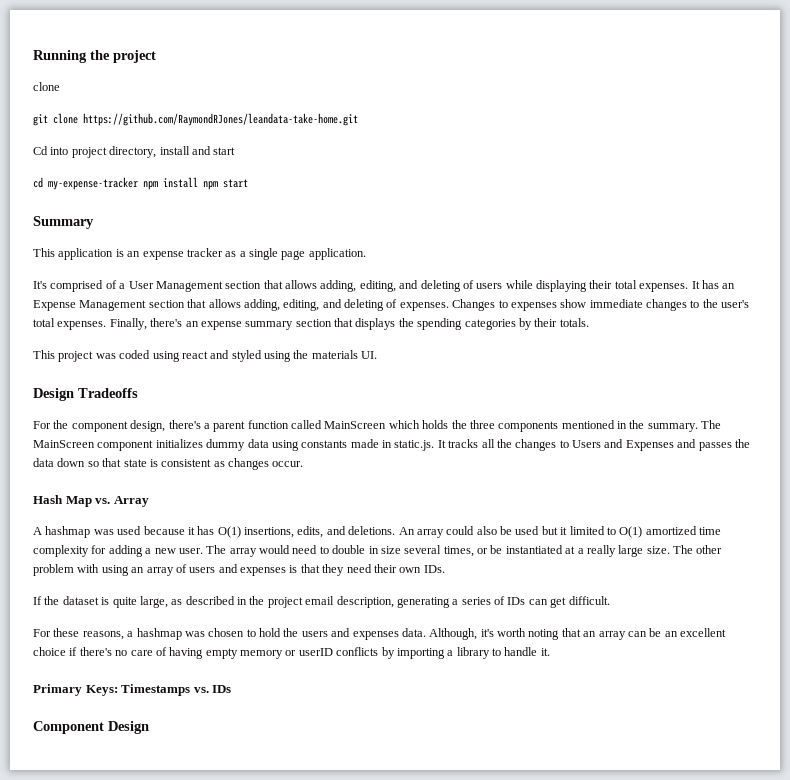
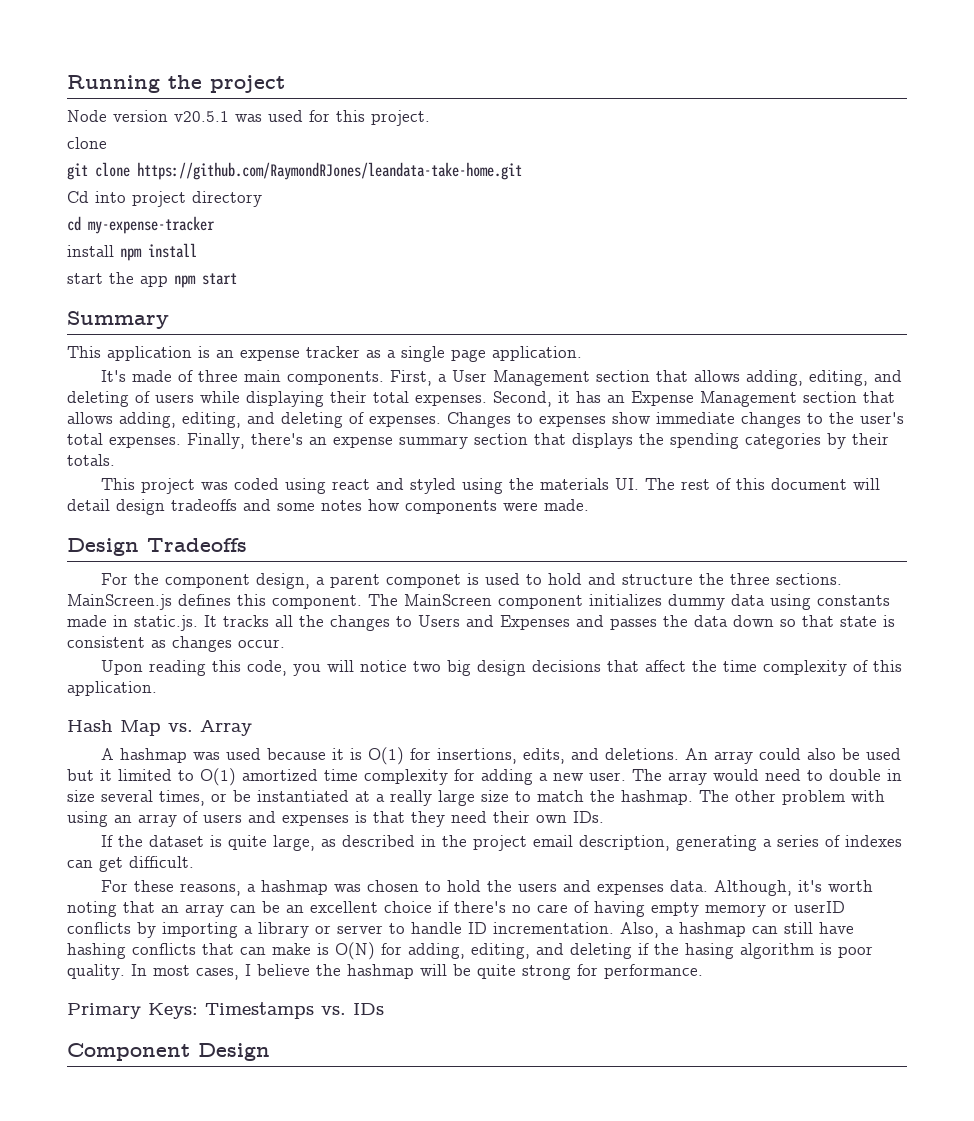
+ Node version v20.5.1 was used for this project.
- Cd into project directory, install and start
+ Cd into project directory
- cd my-expense-tracker npm install npm start
+ cd my-expense-tracker
+ install npm install
+ start the app npm start
- It's comprised of a User Management section that allows adding, editing, and deleting of users while displaying their total expenses.
+ It's made of three main components. First, a User Management section that allows adding, editing, and deleting of users while displaying their total expenses.
- It has an Expense Management section that allows adding, editing, and deleting of expenses.
+ Second, it has an Expense Management section that allows adding, editing, and deleting of expenses.
- This project was coded using react and styled using the materials UI.
+ This project was coded using react and styled using the materials UI. The rest of this document will detail design tradeoffs and some notes how components were made.
- For the component design, there's a parent function called MainScreen which holds the three components mentioned in the summary.
+ For the component design, a parent componet is used to hold and structure the three sections. MainScreen.js defines this component.
+ Upon reading this code, you will notice two big design decisions that affect the time complexity of this application.
- A hashmap was used because it has O(1) insertions, edits, and deletions.
+ A hashmap was used because it is O(1) for insertions, edits, and deletions.
- The array would need to double in size several times, or be instantiated at a really large size.
+ The array would need to double in size several times, or be instantiated at a really large size to match the hashmap.
- If the dataset is quite large, as described in the project email description, generating a series of IDs can get difficult.
+ If the dataset is quite large, as described in the project email description, generating a series of indexes can get difficult.
- Although, it's worth noting that an array can be an excellent choice if there's no care of having empty memory or userID conflicts by importing a library to handle it.
+ Although, it's worth noting that an array can be an excellent choice if there's no care of having empty memory or userID conflicts by importing a library or server to handle ID incrementation. Also, a hashmap can still have hashing conflicts that can make is O(N) for adding, editing, and deleting if the hasing algorithm is poor quality. In most cases, I believe the hashmap will be quite strong for performance.

